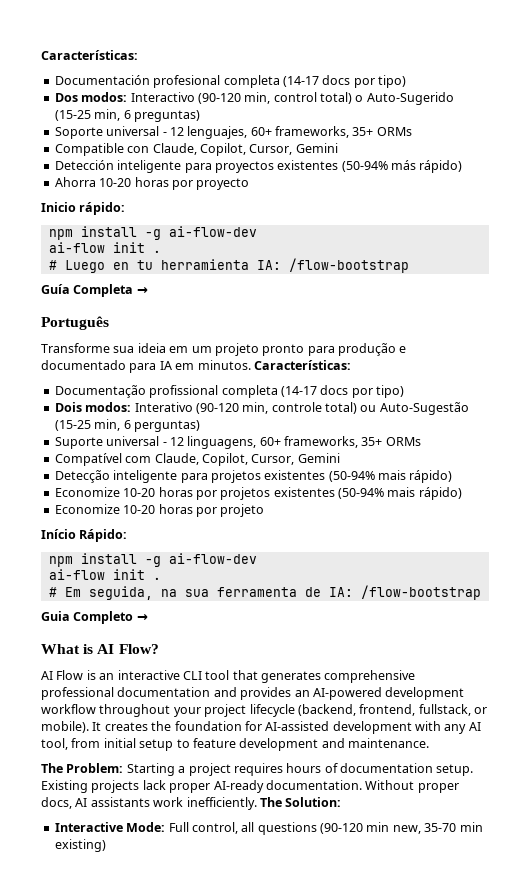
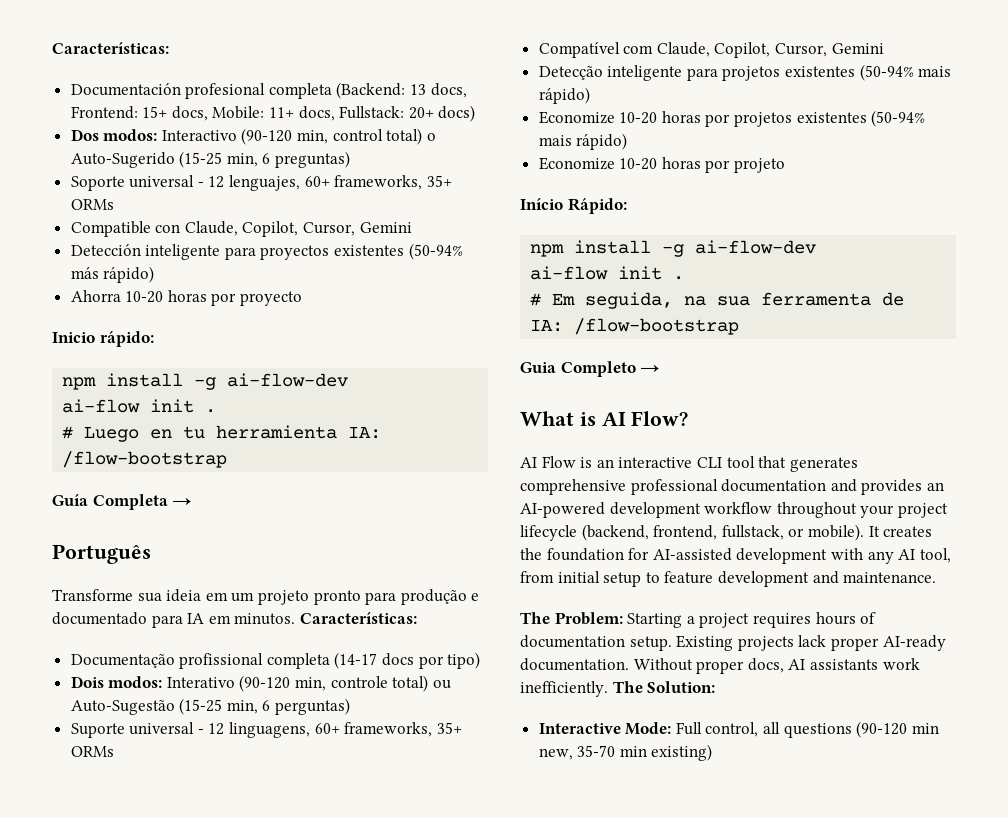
- Documentación profesional completa (14-17 docs por tipo)
+ Documentación profesional completa (Backend: 13 docs, Frontend: 15+ docs, Mobile: 11+ docs, Fullstack: 20+ docs)

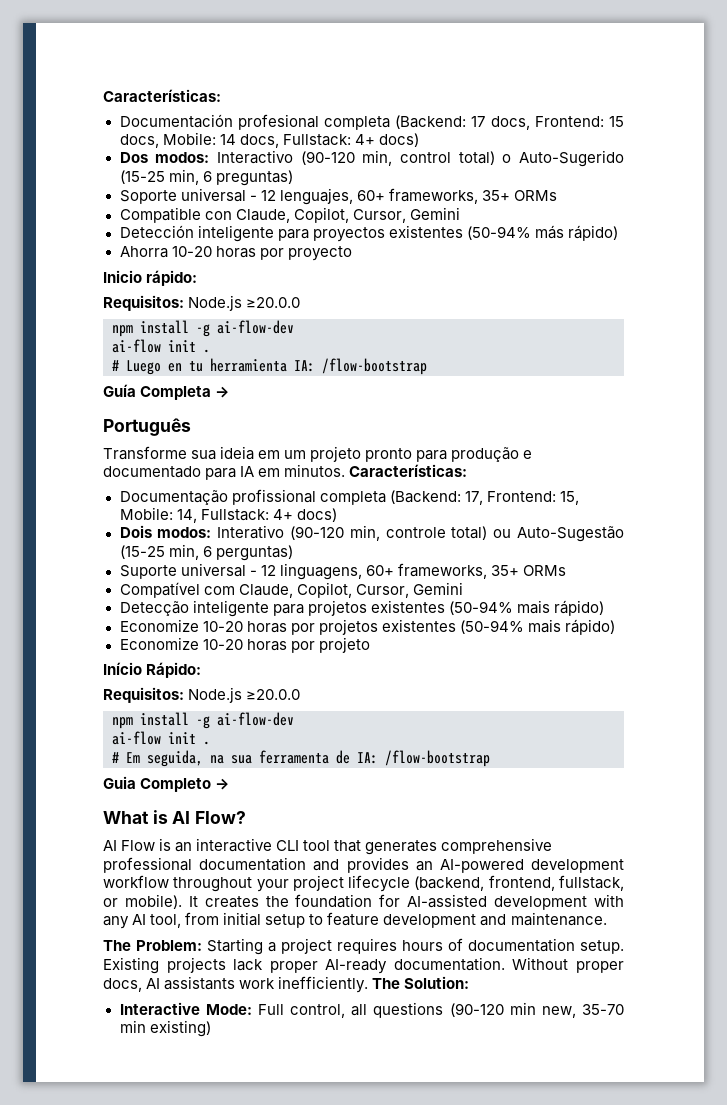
- Documentación profesional completa (Backend: 13 docs, Frontend: 15+ docs, Mobile: 11+ docs, Fullstack: 20+ docs)
+ Documentación profesional completa (Backend: 17 docs, Frontend: 15 docs, Mobile: 14 docs, Fullstack: 4+ docs)
  Inicio rápido:
+ Requisitos: Node.js ≥20.0.0
- Documentação profissional completa (14-17 docs por tipo)
+ Documentação profissional completa (Backend: 17, Frontend: 15, Mobile: 14, Fullstack: 4+ docs)
  Início Rápido:
+ Requisitos: Node.js ≥20.0.0

